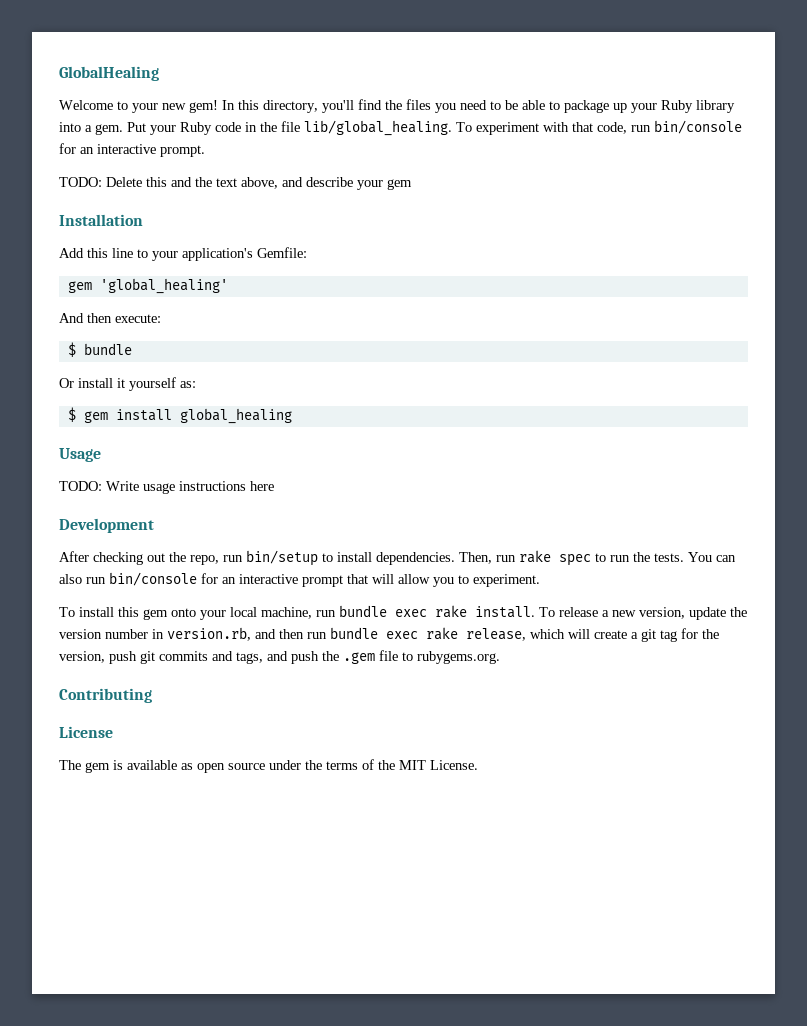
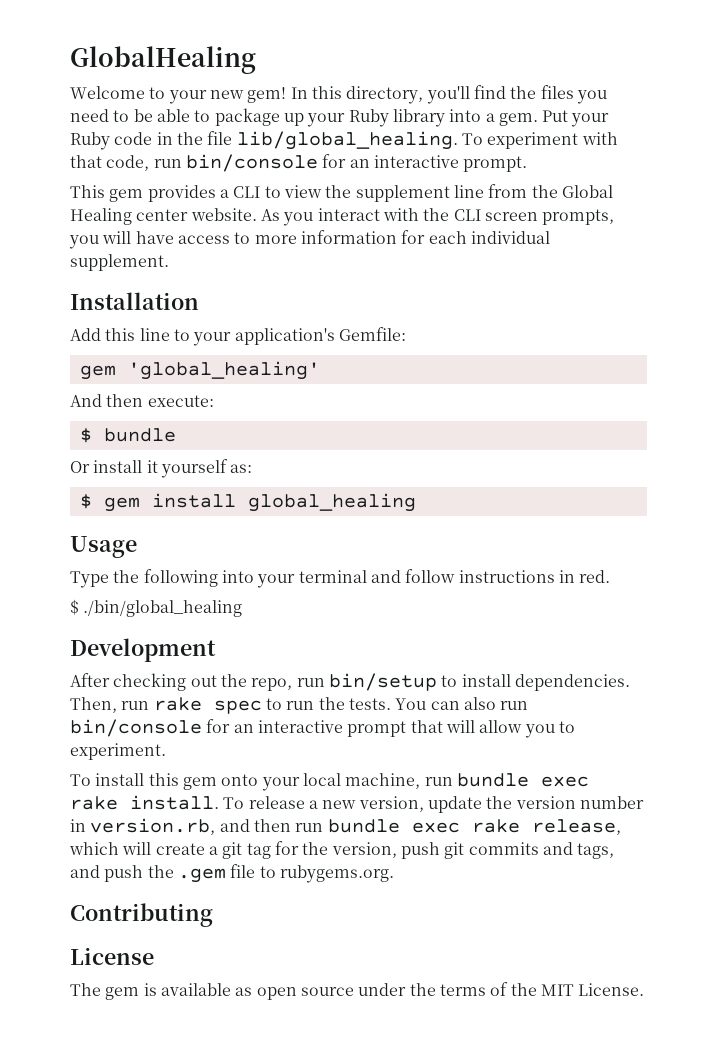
- TODO: Delete this and the text above, and describe your gem
+ This gem provides a CLI to view the supplement line from the Global Healing center website. As you interact with the CLI screen prompts, you will have access to more information for each individual supplement.
- TODO: Write usage instructions here
+ Type the following into your terminal and follow instructions in red.
+ $ ./bin/global_healing

